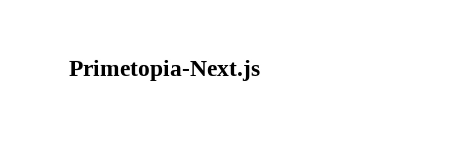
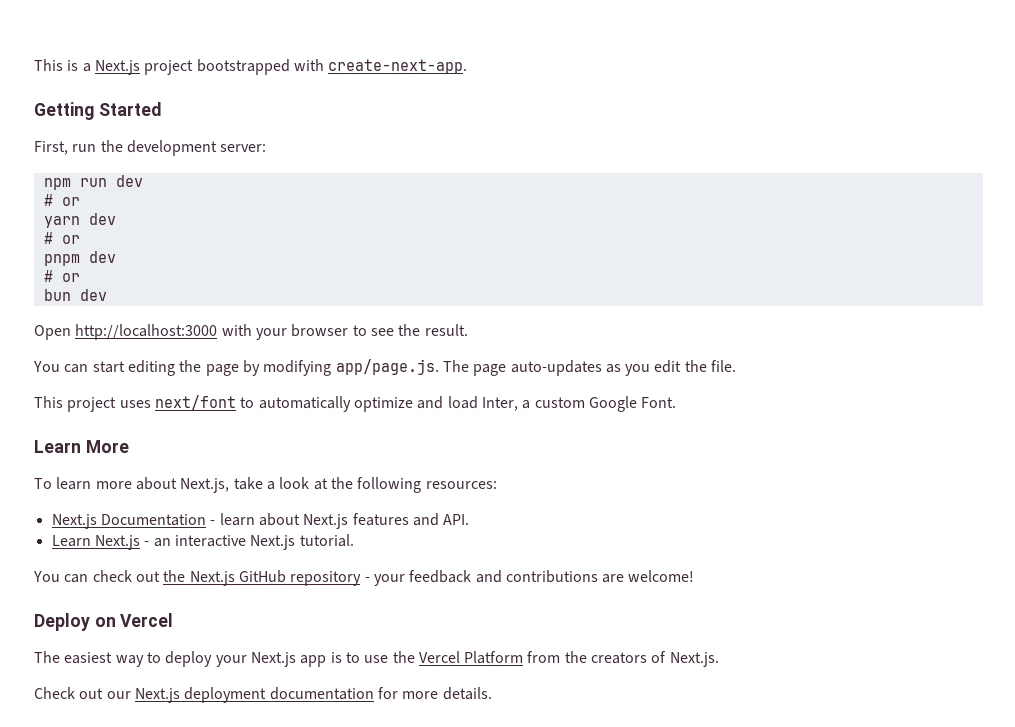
- Primetopia-Next.js
+ This is a Next.js project bootstrapped with create-next-app.
+ Getting Started
+ First, run the development server:
+ npm run dev
+ # or
+ yarn dev
+ # or
+ pnpm dev
+ # or
+ bun dev
+ Open http://localhost:3000 with your browser to see the result.
+ You can start editing the page by modifying app/page.js. The page auto-updates as you edit the file.
+ This project uses next/font to automatically optimize and load Inter, a custom Google Font.
+ Learn More
+ To learn more about Next.js, take a look at the following resources:
+ Next.js Documentation - learn about Next.js features and API.
+ Learn Next.js - an interactive Next.js tutorial.
+ You can check out the Next.js GitHub repository - your feedback and contributions are welcome!
+ Deploy on Vercel
+ The easiest way to deploy your Next.js app is to use the Vercel Platform from the creators of Next.js.
+ Check out our Next.js deployment documentation for more details.

